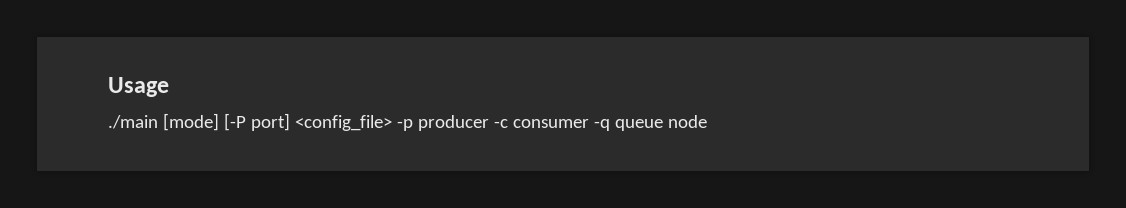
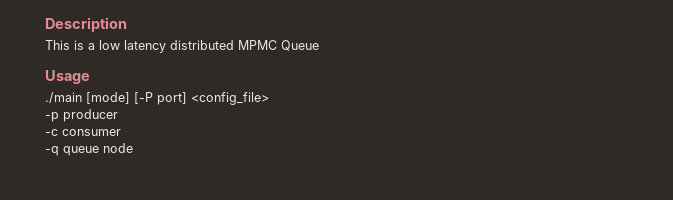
+ Description
+ This is a low latency distributed MPMC Queue
- ./main [mode] [-P port] <config_file> -p producer -c consumer -q queue node
+ ./main [mode] [-P port] <config_file>
+ -p producer
+ -c consumer
+ -q queue node

